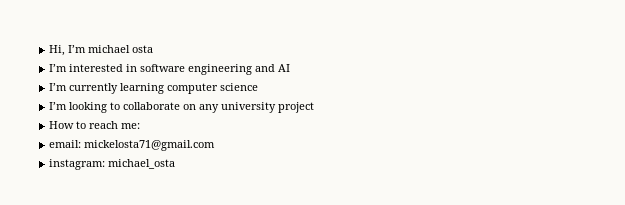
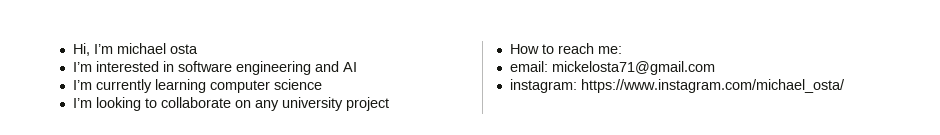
- instagram: michael_osta
+ instagram: https://www.instagram.com/michael_osta/

